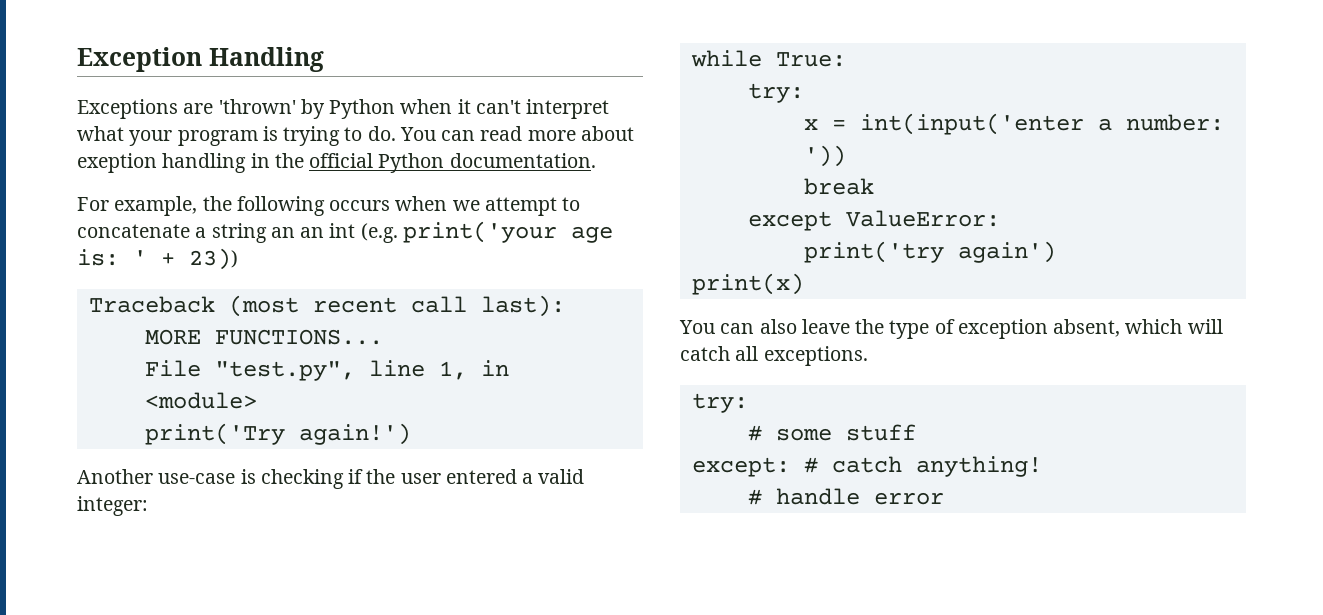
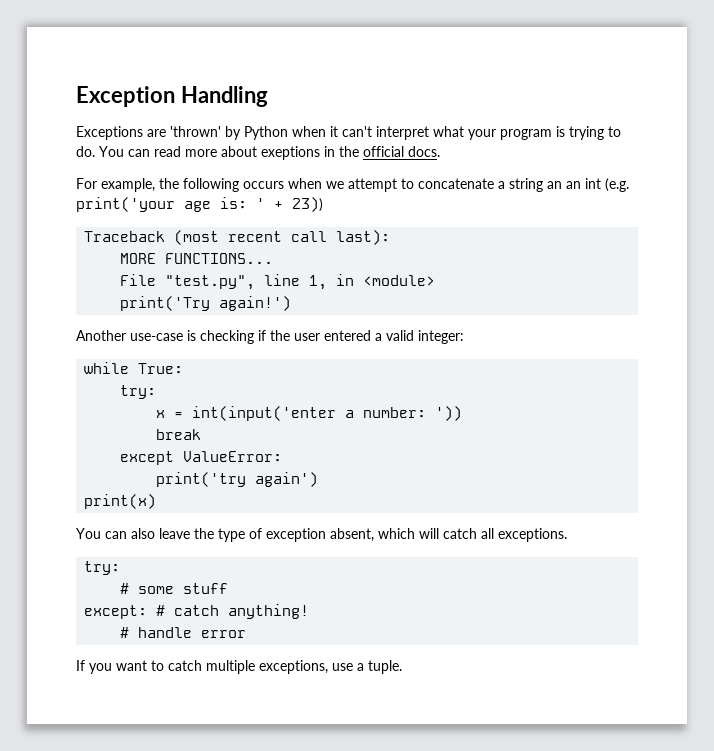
- You can read more about exeption handling in the official Python documentation.
+ You can read more about exeptions in the official docs.
+ If you want to catch multiple exceptions, use a tuple.

